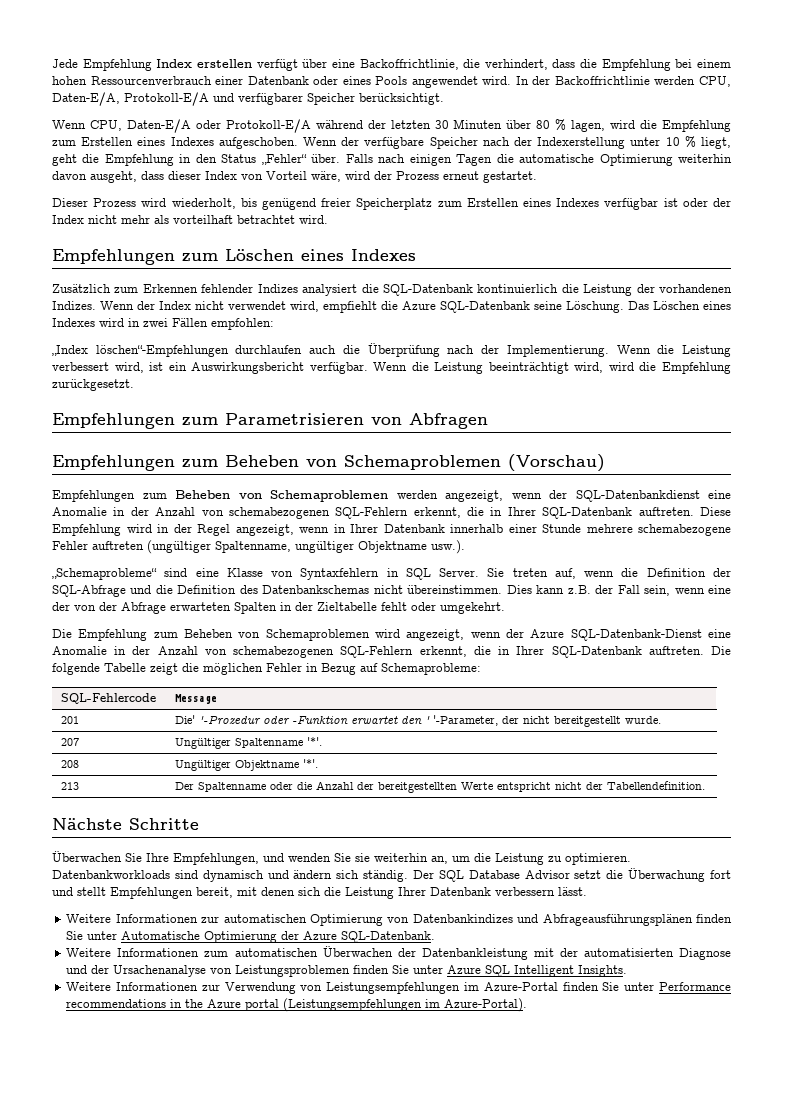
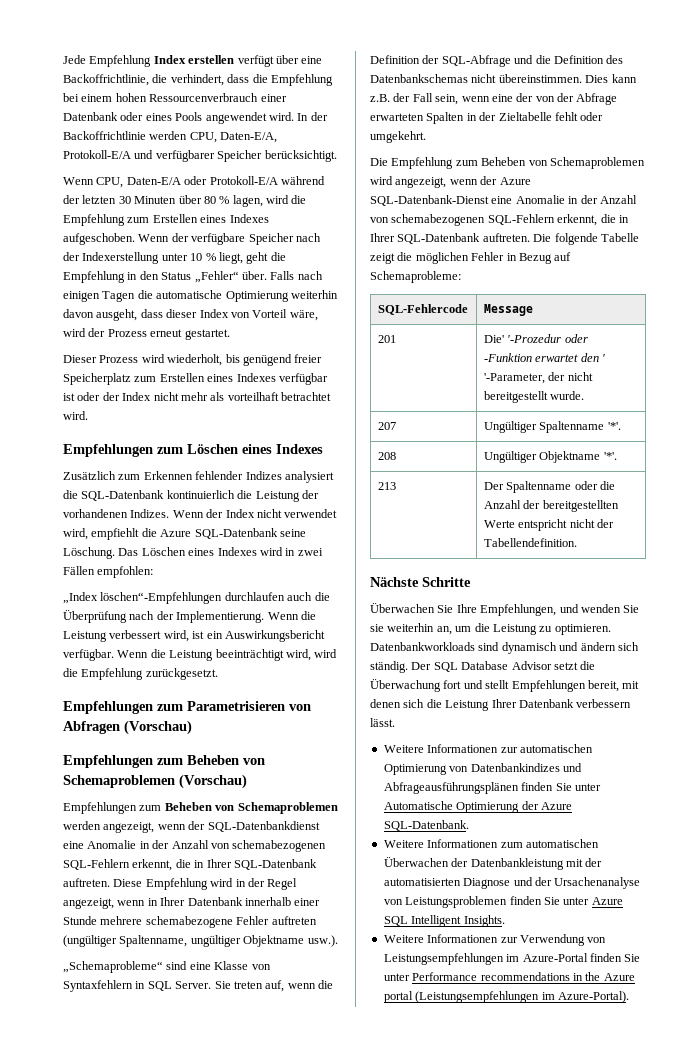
- Empfehlungen zum Parametrisieren von Abfragen
+ Empfehlungen zum Parametrisieren von Abfragen (Vorschau)

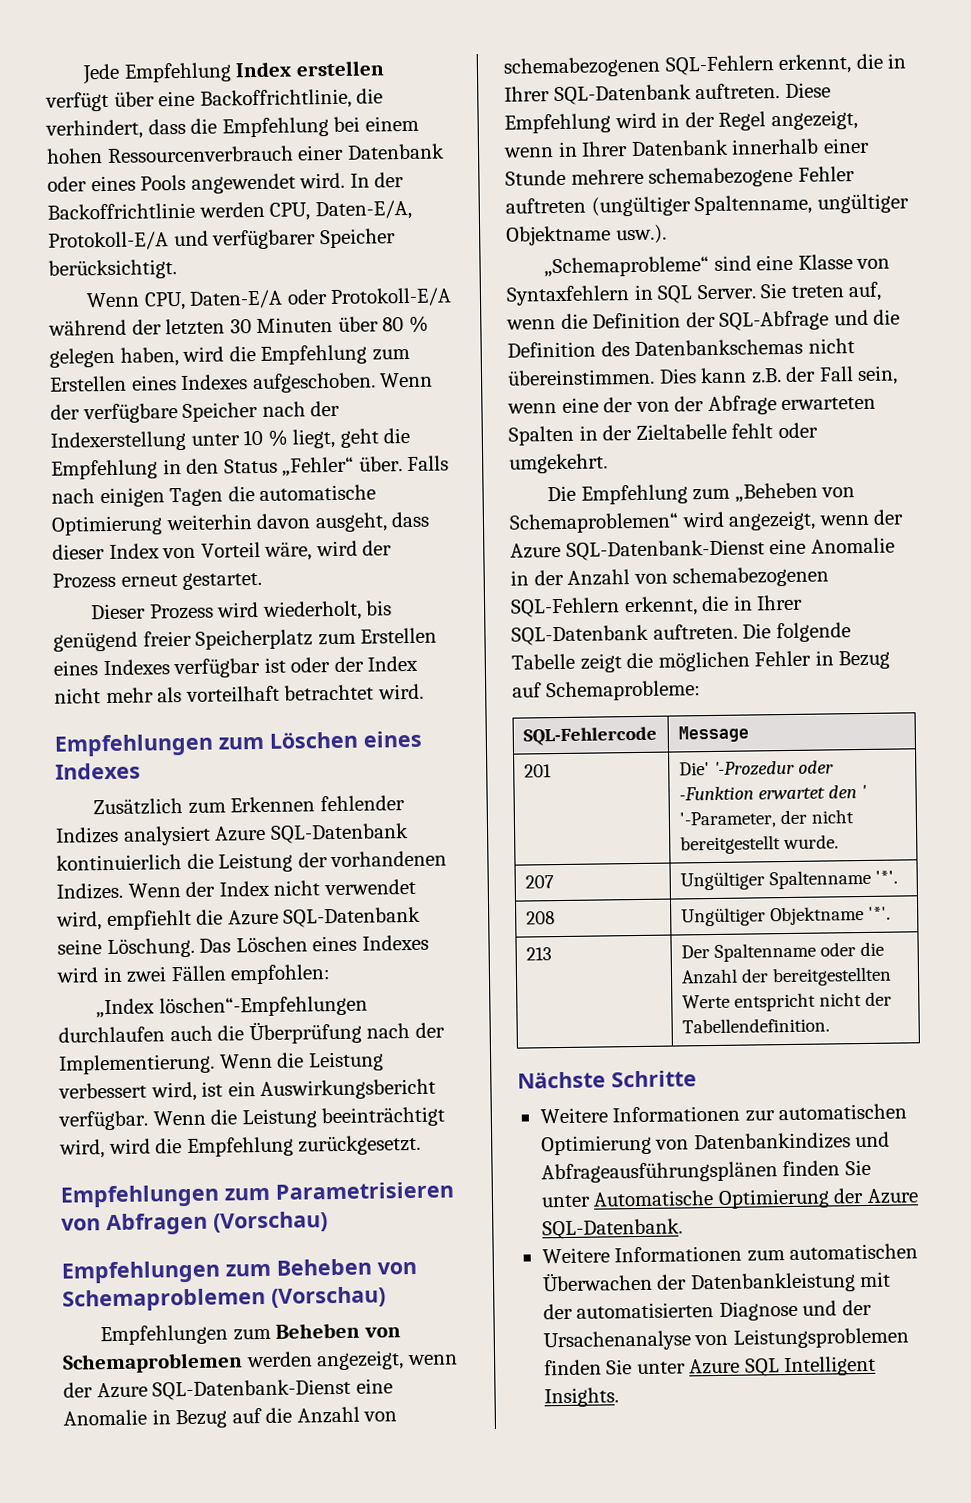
- Wenn CPU, Daten-E/A oder Protokoll-E/A während der letzten 30 Minuten über 80 % lagen, wird die Empfehlung zum Erstellen eines Indexes aufgeschoben.
+ Wenn CPU, Daten-E/A oder Protokoll-E/A während der letzten 30 Minuten über 80 % gelegen haben, wird die Empfehlung zum Erstellen eines Indexes aufgeschoben.
- Zusätzlich zum Erkennen fehlender Indizes analysiert die SQL-Datenbank kontinuierlich die Leistung der vorhandenen Indizes.
+ Zusätzlich zum Erkennen fehlender Indizes analysiert Azure SQL-Datenbank kontinuierlich die Leistung der vorhandenen Indizes.
- Empfehlungen zum Beheben von Schemaproblemen werden angezeigt, wenn der SQL-Datenbankdienst eine Anomalie in der Anzahl von schemabezogenen SQL-Fehlern erkennt, die in Ihrer SQL-Datenbank auftreten.
+ Empfehlungen zum Beheben von Schemaproblemen werden angezeigt, wenn der Azure SQL-Datenbank-Dienst eine Anomalie in Bezug auf die Anzahl von schemabezogenen SQL-Fehlern erkennt, die in Ihrer SQL-Datenbank auftreten.
- Die Empfehlung zum Beheben von Schemaproblemen wird angezeigt, wenn der Azure SQL-Datenbank-Dienst eine Anomalie in der Anzahl von schemabezogenen SQL-Fehlern erkennt, die in Ihrer SQL-Datenbank auftreten.
+ Die Empfehlung zum „Beheben von Schemaproblemen“ wird angezeigt, wenn der Azure SQL-Datenbank-Dienst eine Anomalie in der Anzahl von schemabezogenen SQL-Fehlern erkennt, die in Ihrer SQL-Datenbank auftreten.
- Überwachen Sie Ihre Empfehlungen, und wenden Sie sie weiterhin an, um die Leistung zu optimieren. Datenbankworkloads sind dynamisch und ändern sich ständig. Der SQL Database Advisor setzt die Überwachung fort und stellt Empfehlungen bereit, mit denen sich die Leistung Ihrer Datenbank verbessern lässt.
- Weitere Informationen zur Verwendung von Leistungsempfehlungen im Azure-Portal finden Sie unter Performance recommendations in the Azure portal (Leistungsempfehlungen im Azure-Portal).

